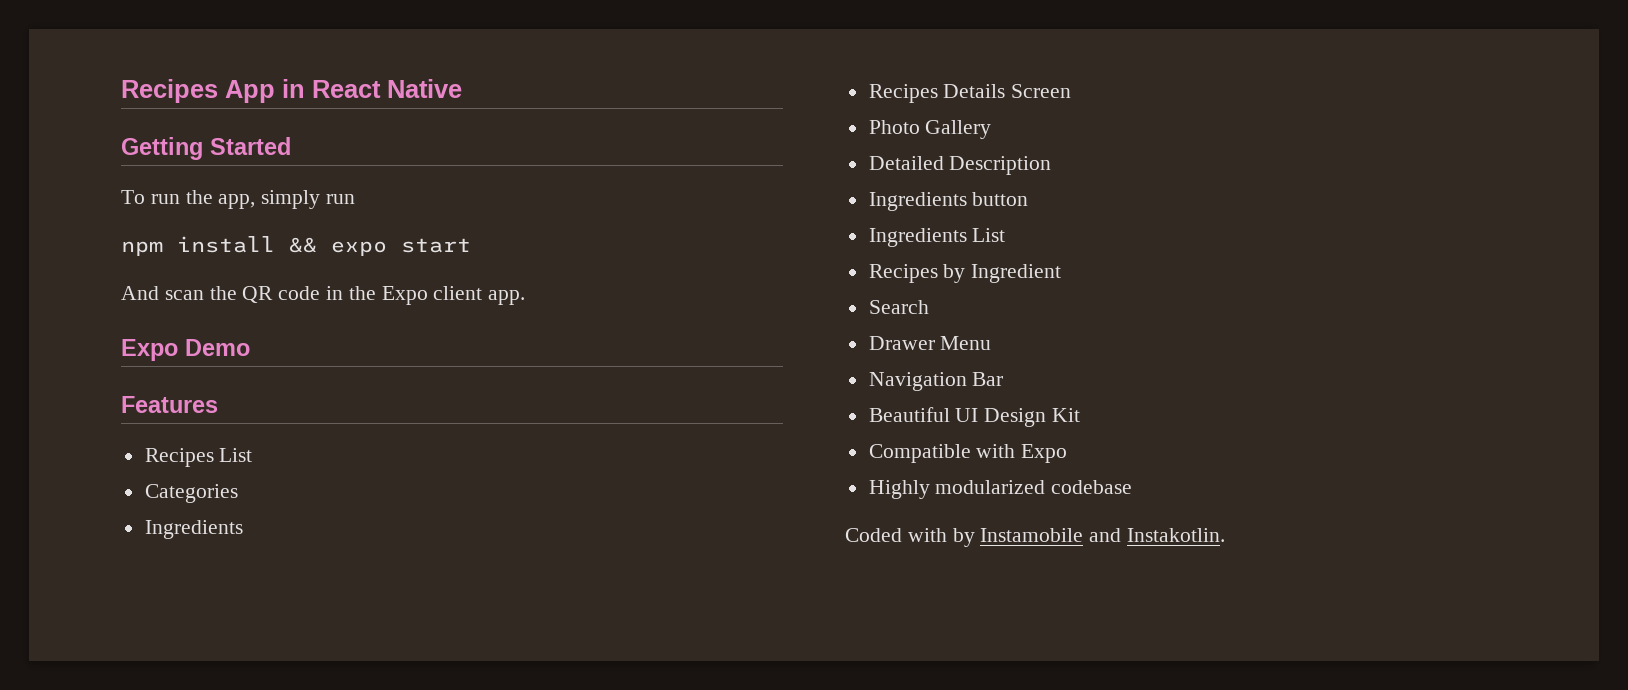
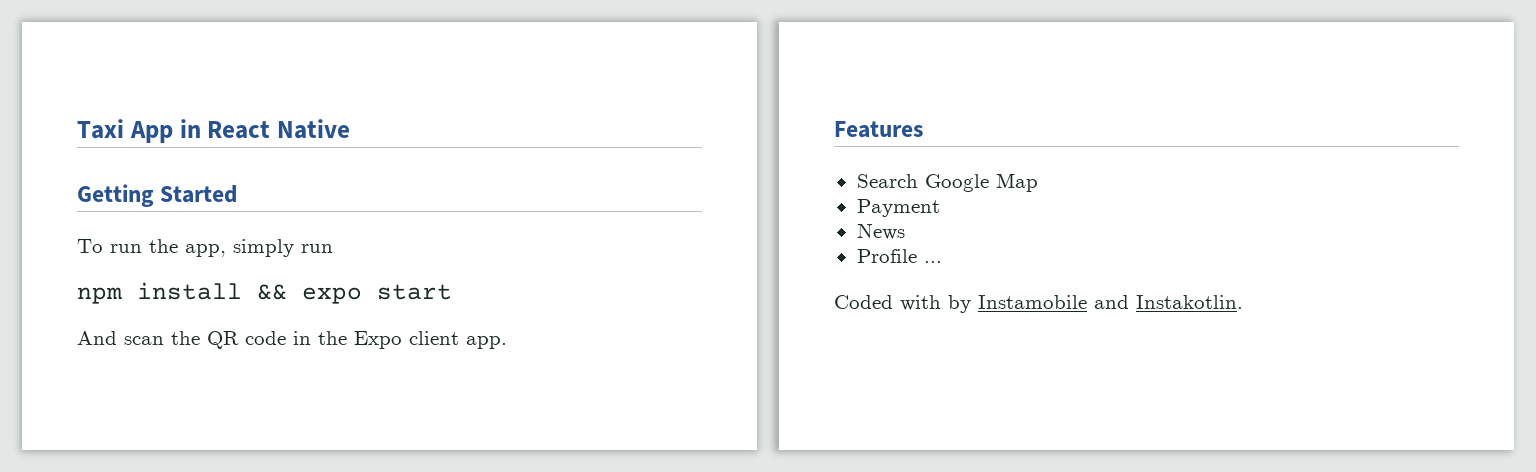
- Recipes App in React Native
+ Taxi App in React Native
- Expo Demo
- Recipes List
- Categories
- Ingredients
- Recipes Details Screen
- Photo Gallery
- Detailed Description
- Ingredients button
- Ingredients List
- Recipes by Ingredient
- Search
- Drawer Menu
- Navigation Bar
- Beautiful UI Design Kit
- Compatible with Expo
- Highly modularized codebase
+ Search Google Map
+ Payment
+ News
+ Profile ...

